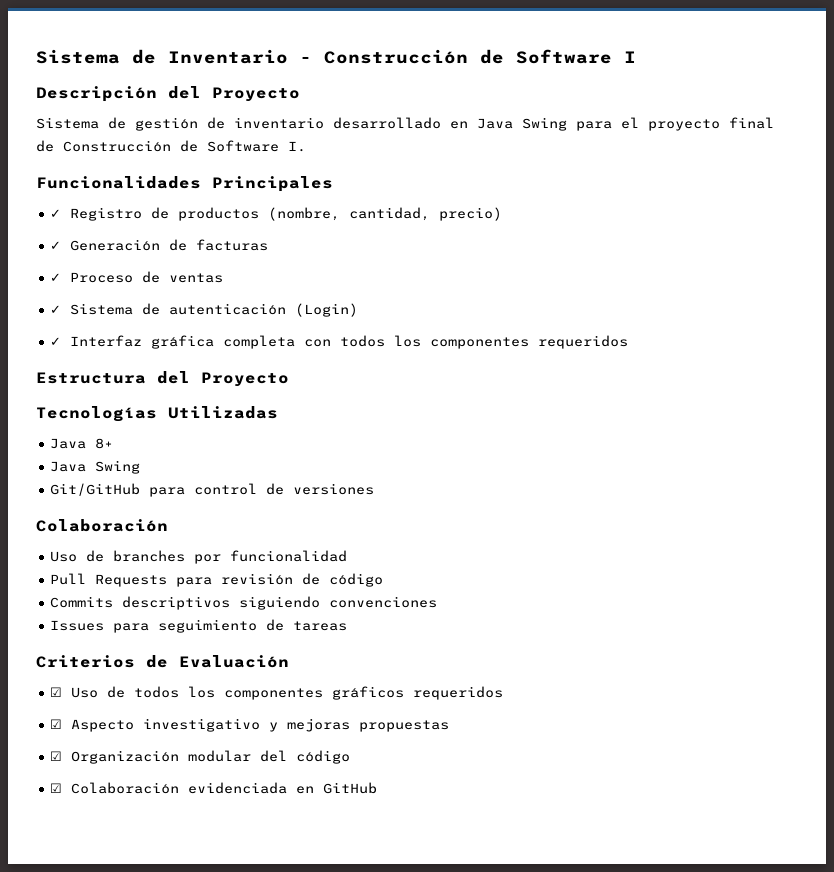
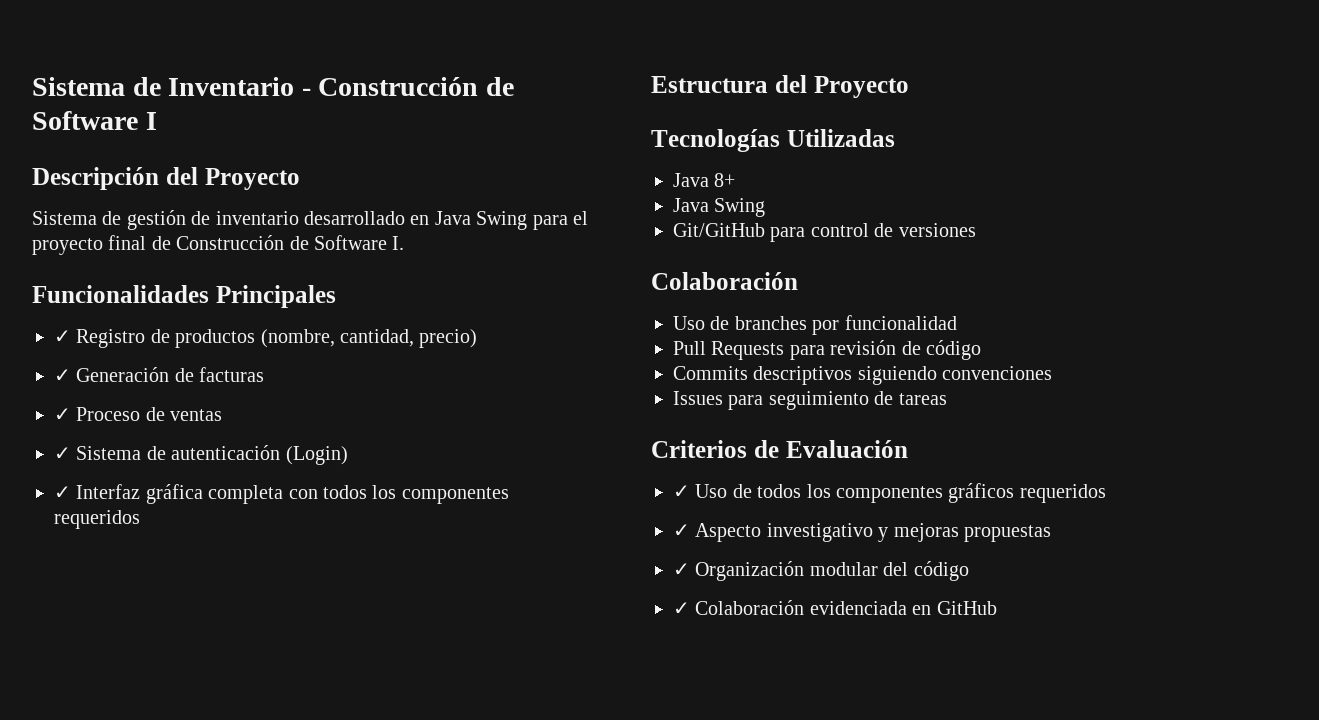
- ☑ Uso de todos los componentes gráficos requeridos
+ ✓ Uso de todos los componentes gráficos requeridos
- ☑ Aspecto investigativo y mejoras propuestas
+ ✓ Aspecto investigativo y mejoras propuestas
- ☑ Organización modular del código
+ ✓ Organización modular del código
- ☑ Colaboración evidenciada en GitHub
+ ✓ Colaboración evidenciada en GitHub

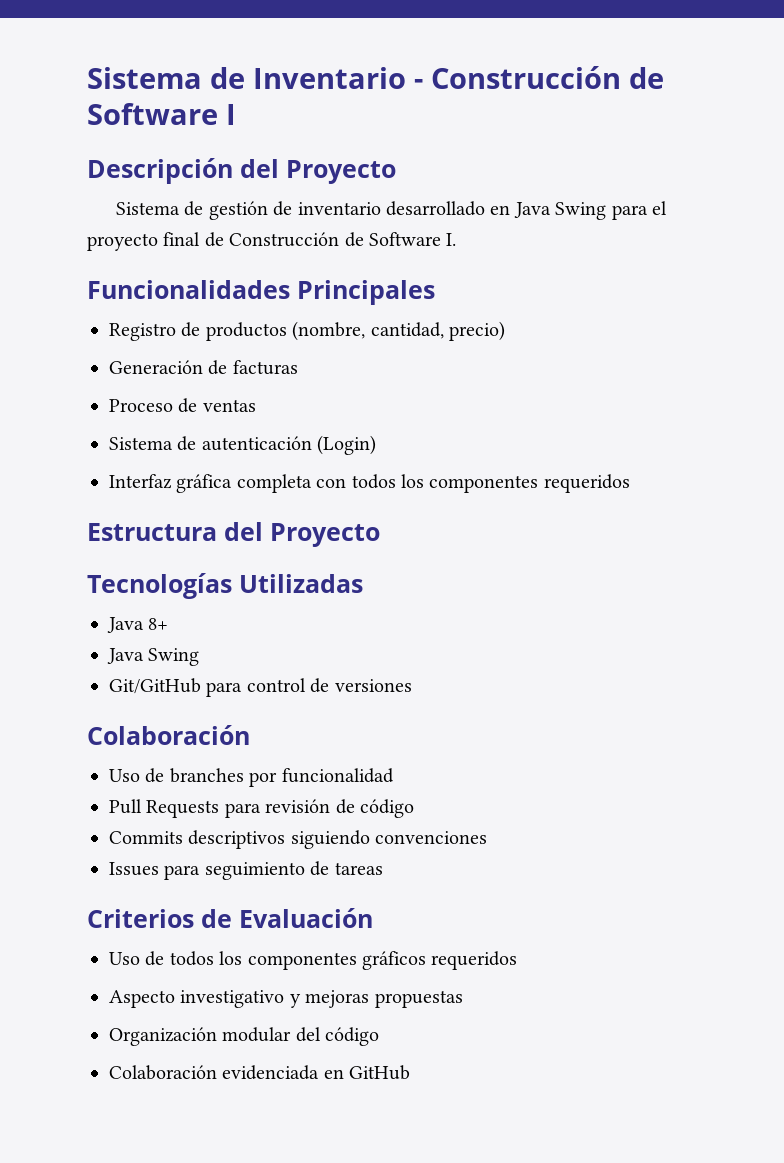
- ✓ Registro de productos (nombre, cantidad, precio)
+ Registro de productos (nombre, cantidad, precio)
- ✓ Generación de facturas
+ Generación de facturas
- ✓ Proceso de ventas
+ Proceso de ventas
- ✓ Sistema de autenticación (Login)
+ Sistema de autenticación (Login)
- ✓ Interfaz gráfica completa con todos los componentes requeridos
+ Interfaz gráfica completa con todos los componentes requeridos
- ✓ Uso de todos los componentes gráficos requeridos
+ Uso de todos los componentes gráficos requeridos
- ✓ Aspecto investigativo y mejoras propuestas
+ Aspecto investigativo y mejoras propuestas
- ✓ Organización modular del código
+ Organización modular del código
- ✓ Colaboración evidenciada en GitHub
+ Colaboración evidenciada en GitHub

